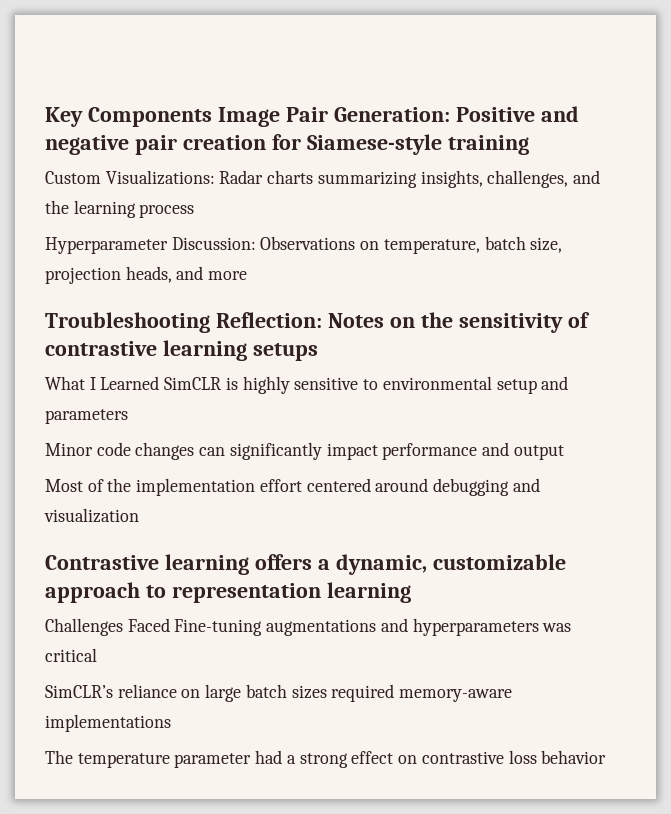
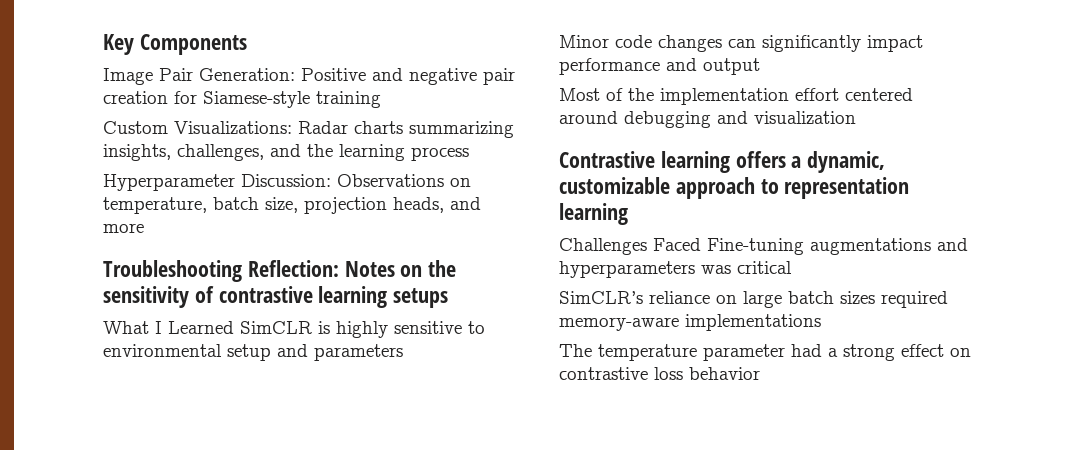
- Key Components Image Pair Generation: Positive and negative pair creation for Siamese-style training
+ Key Components
+ Image Pair Generation: Positive and negative pair creation for Siamese-style training

